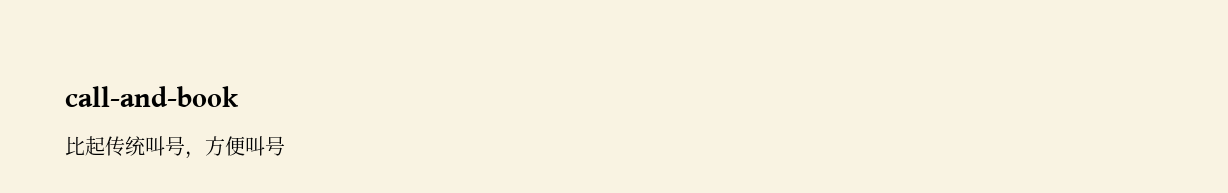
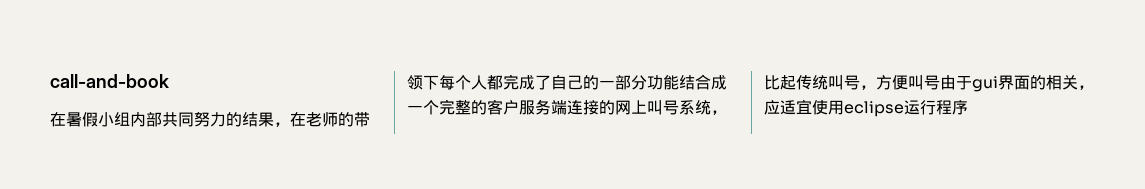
- 比起传统叫号，方便叫号
+ 在暑假小组内部共同努力的结果，在老师的带领下每个人都完成了自己的一部分功能结合成一个完整的客户服务端连接的网上叫号系统，比起传统叫号，方便叫号由于gui界面的相关，应适宜使用eclipse运行程序

